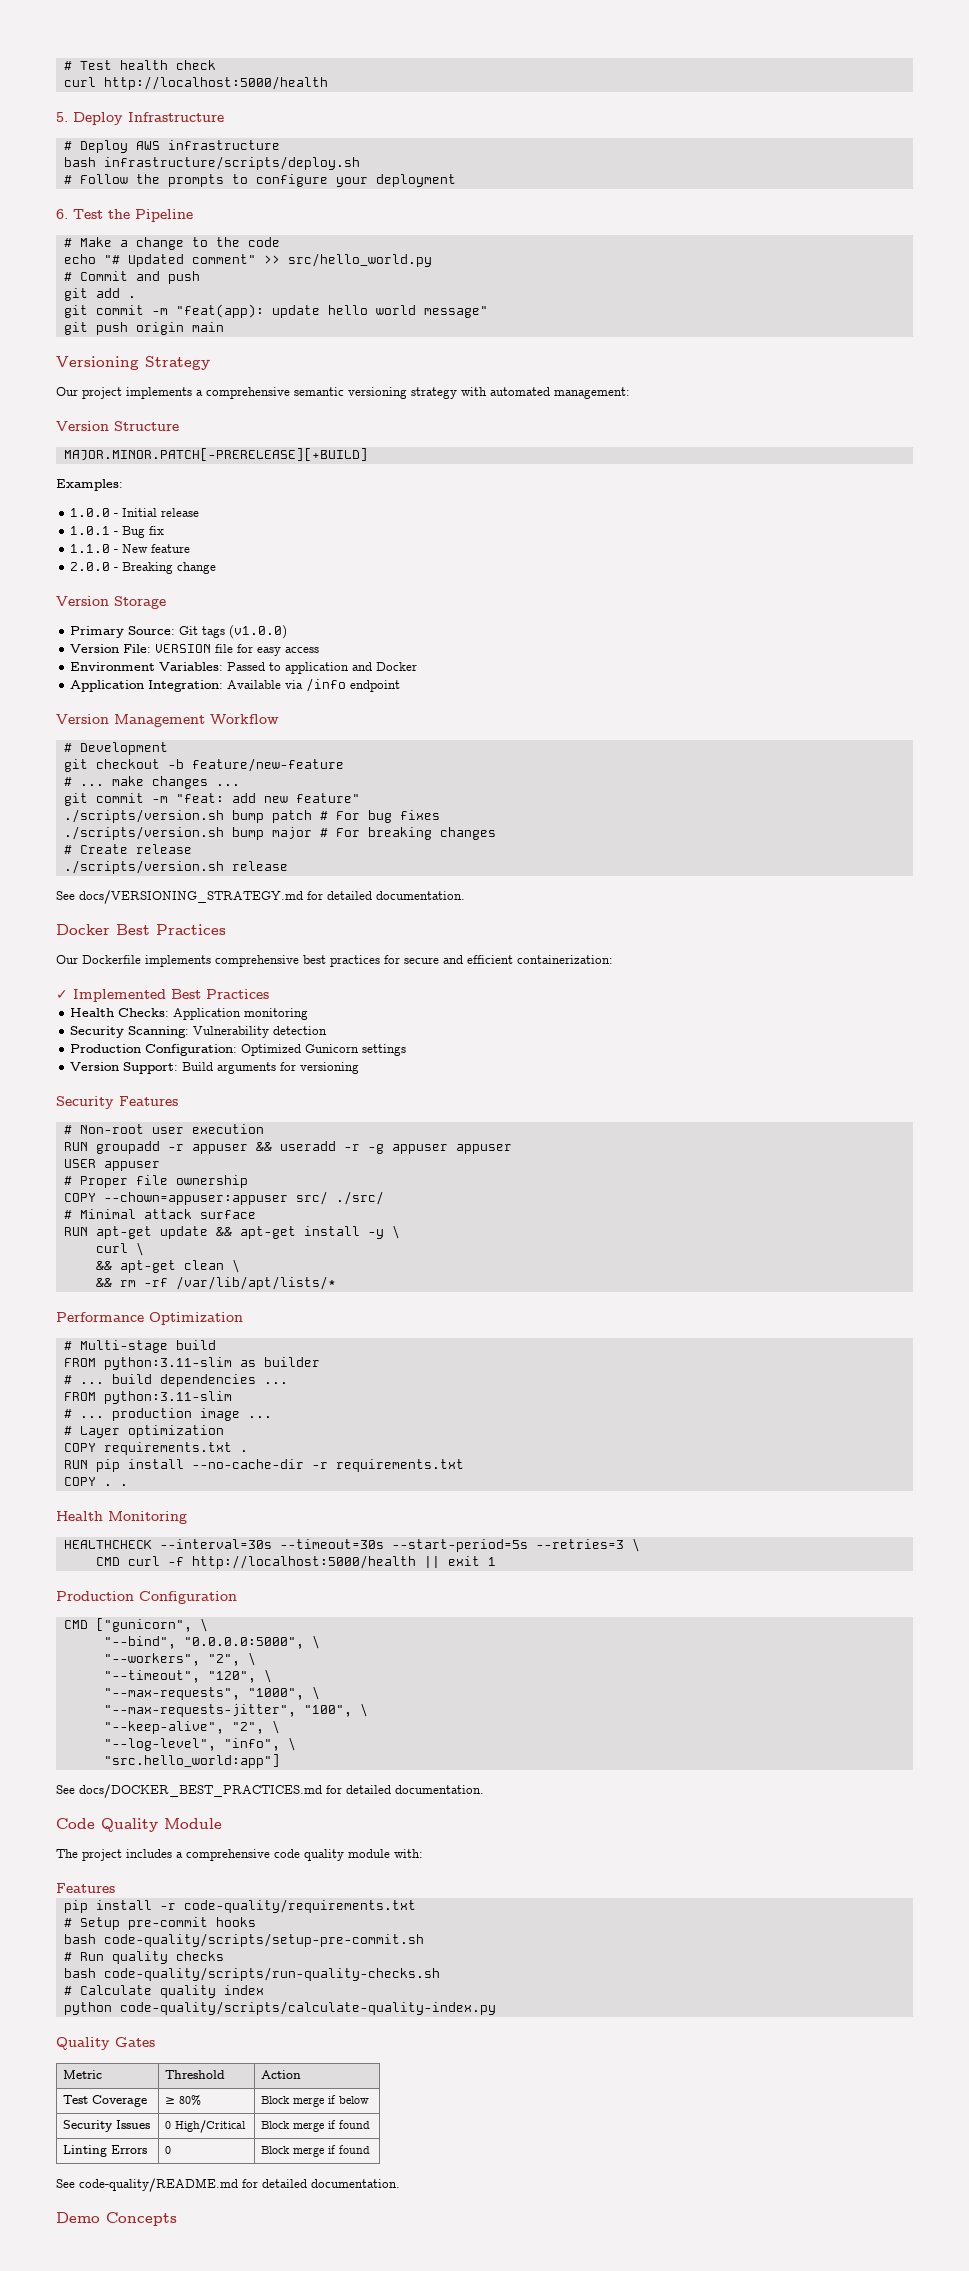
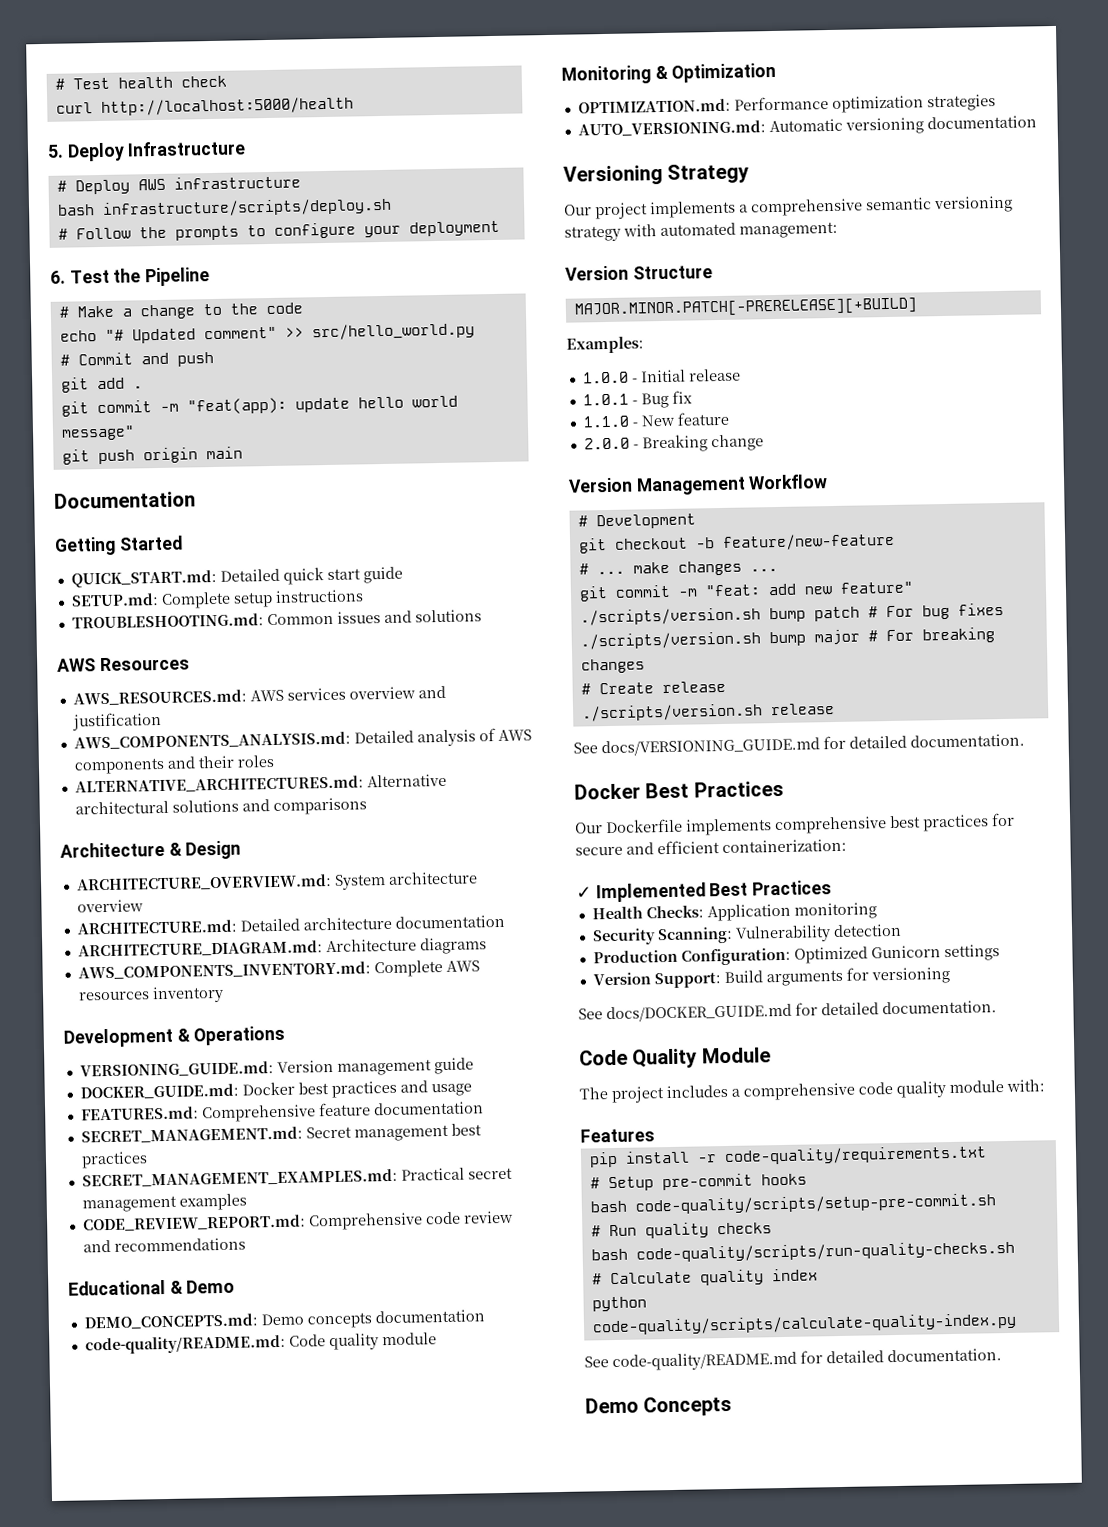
+ Documentation
+ Getting Started
+ QUICK_START.md: Detailed quick start guide
+ SETUP.md: Complete setup instructions
+ TROUBLESHOOTING.md: Common issues and solutions
+ AWS Resources
+ AWS_RESOURCES.md: AWS services overview and justification
+ AWS_COMPONENTS_ANALYSIS.md: Detailed analysis of AWS components and their roles
+ ALTERNATIVE_ARCHITECTURES.md: Alternative architectural solutions and comparisons
+ Architecture & Design
+ ARCHITECTURE_OVERVIEW.md: System architecture overview
+ ARCHITECTURE.md: Detailed architecture documentation
+ ARCHITECTURE_DIAGRAM.md: Architecture diagrams
+ AWS_COMPONENTS_INVENTORY.md: Complete AWS resources inventory
+ Development & Operations
+ VERSIONING_GUIDE.md: Version management guide
+ DOCKER_GUIDE.md: Docker best practices and usage
+ FEATURES.md: Comprehensive feature documentation
+ SECRET_MANAGEMENT.md: Secret management best practices
+ SECRET_MANAGEMENT_EXAMPLES.md: Practical secret management examples
+ CODE_REVIEW_REPORT.md: Comprehensive code review and recommendations
+ Educational & Demo
+ DEMO_CONCEPTS.md: Demo concepts documentation
+ code-quality/README.md: Code quality module
+ Monitoring & Optimization
+ OPTIMIZATION.md: Performance optimization strategies
+ AUTO_VERSIONING.md: Automatic versioning documentation
- Version Storage
- Primary Source: Git tags (v1.0.0)
- Version File: VERSION file for easy access
- Environment Variables: Passed to application and Docker
- Application Integration: Available via /info endpoint
- See docs/VERSIONING_STRATEGY.md for detailed documentation.
+ See docs/VERSIONING_GUIDE.md for detailed documentation.
- Security Features
- # Non-root user execution
- RUN groupadd -r appuser && useradd -r -g appuser appuser
- USER appuser
- # Proper file ownership
- COPY --chown=appuser:appuser src/ ./src/
- # Minimal attack surface
- RUN apt-get update && apt-get install -y \
- curl \
- && apt-get clean \
- && rm -rf /var/lib/apt/lists/*
- Performance Optimization
- # Multi-stage build
- FROM python:3.11-slim as builder
- # ... build dependencies ...
- FROM python:3.11-slim
- # ... production image ...
- # Layer optimization
- COPY requirements.txt .
- RUN pip install --no-cache-dir -r requirements.txt
- COPY . .
- Health Monitoring
- HEALTHCHECK --interval=30s --timeout=30s --start-period=5s --retries=3 \
- CMD curl -f http://localhost:5000/health || exit 1
- Production Configuration
- CMD ["gunicorn", \
- "--bind", "0.0.0.0:5000", \
- "--workers", "2", \
- "--timeout", "120", \
- "--max-requests", "1000", \
- "--max-requests-jitter", "100", \
- "--keep-alive", "2", \
- "--log-level", "info", \
- "src.hello_world:app"]
- See docs/DOCKER_BEST_PRACTICES.md for detailed documentation.
+ See docs/DOCKER_GUIDE.md for detailed documentation.
- Quality Gates
- Metric | Threshold | Action
- Test Coverage | ≥ 80% | Block merge if below
- Security Issues | 0 High/Critical | Block merge if found
- Linting Errors | 0 | Block merge if found

